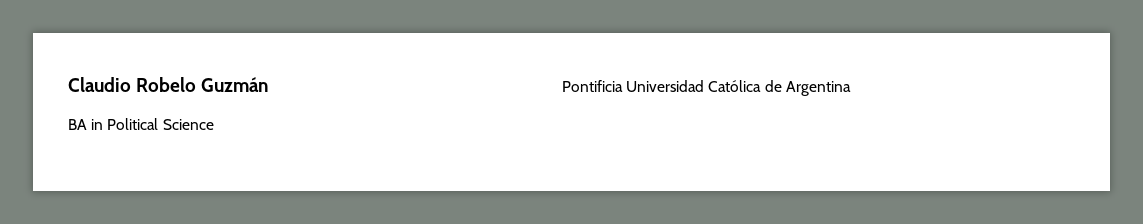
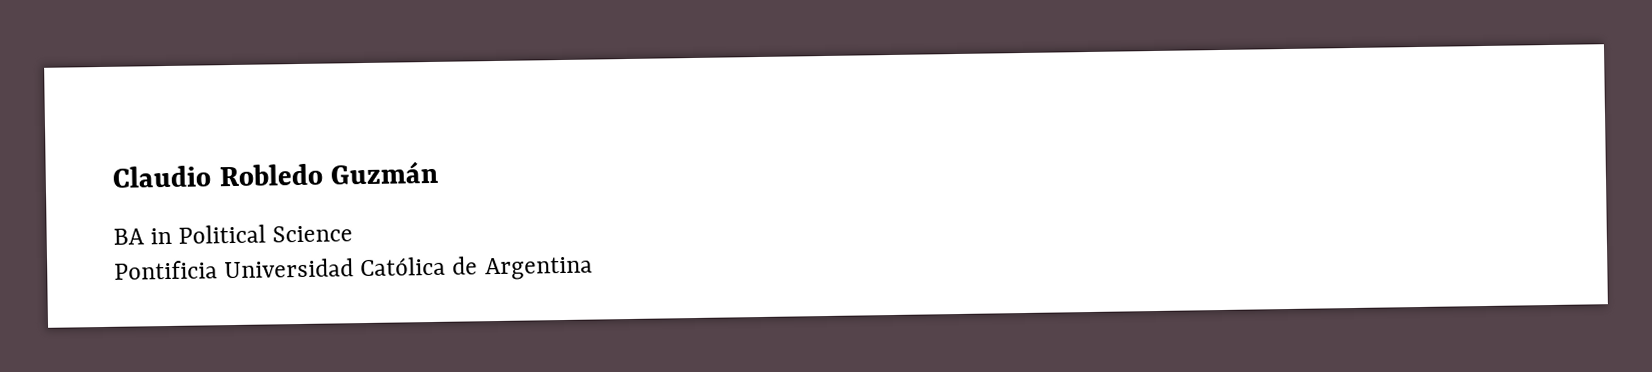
- Claudio Robelo Guzmán
+ Claudio Robledo Guzmán

